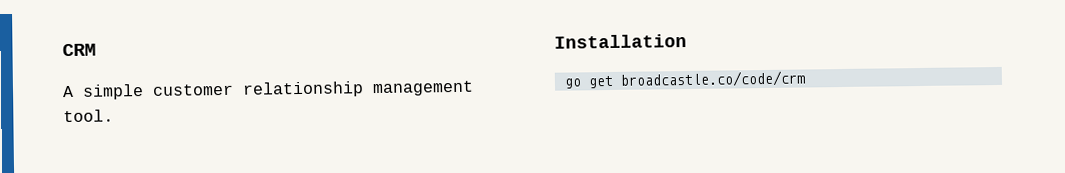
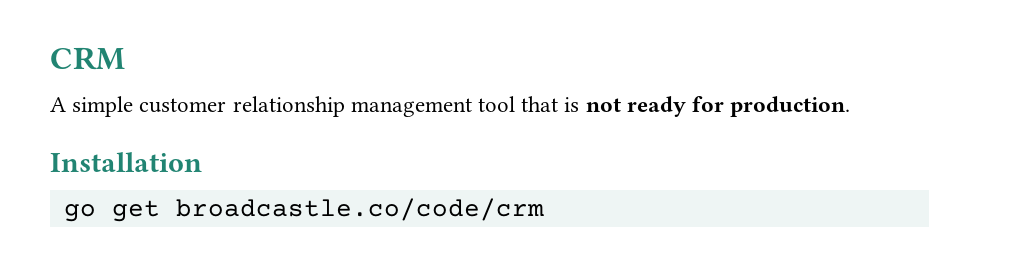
- A simple customer relationship management tool.
+ A simple customer relationship management tool that is not ready for production.

